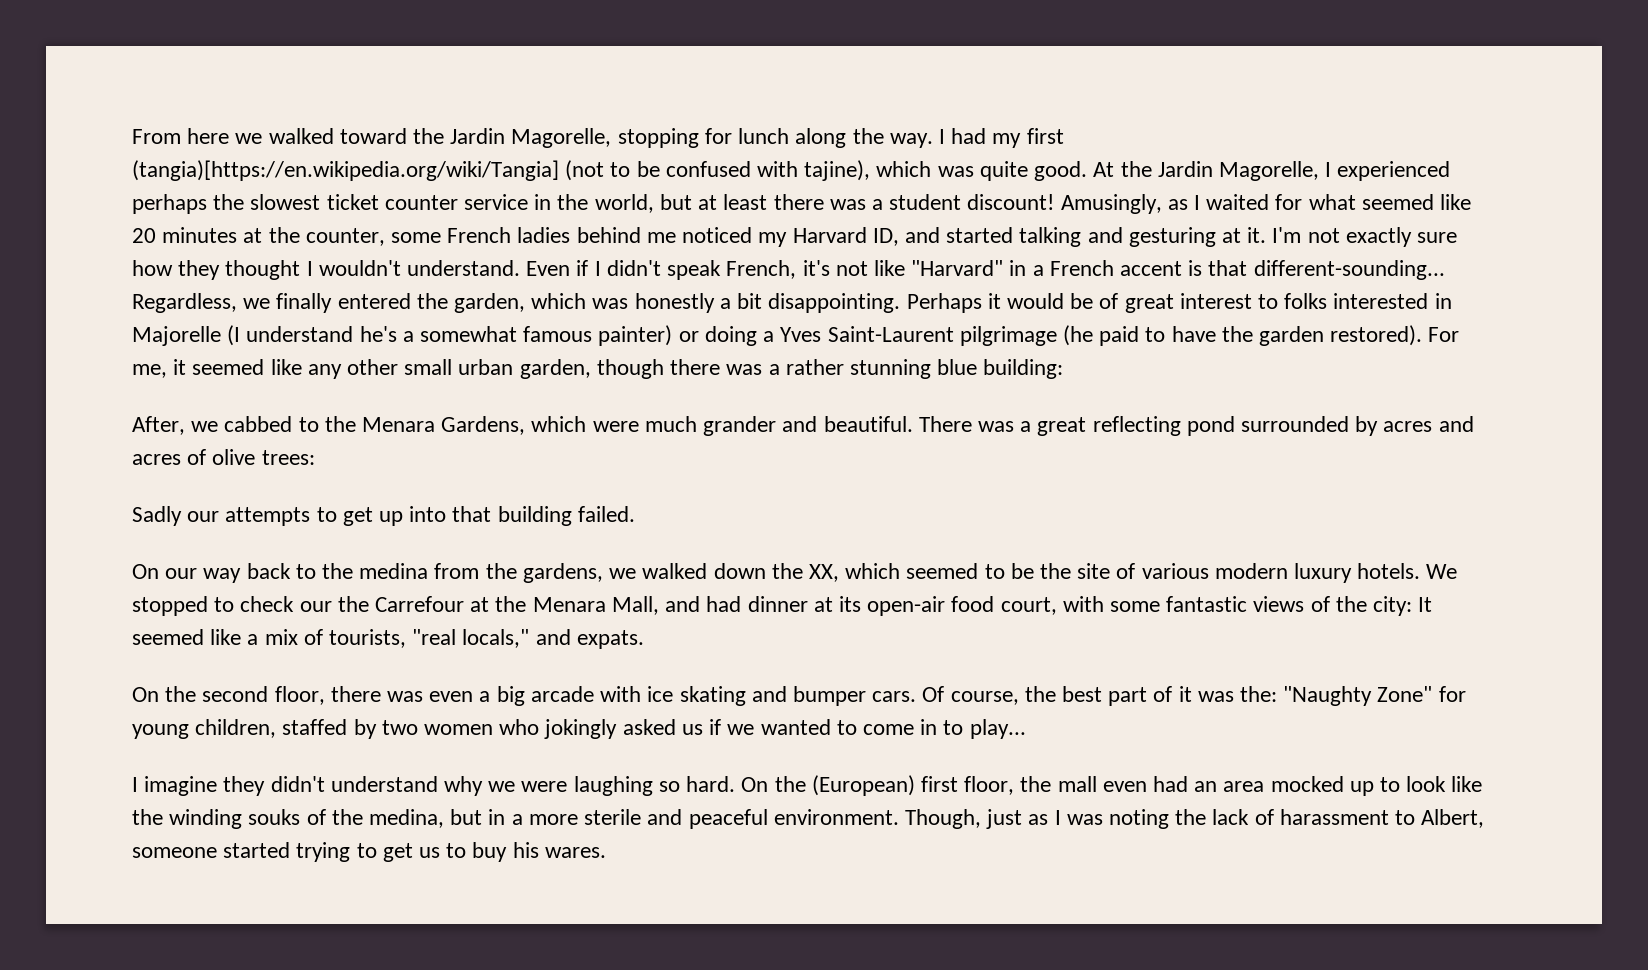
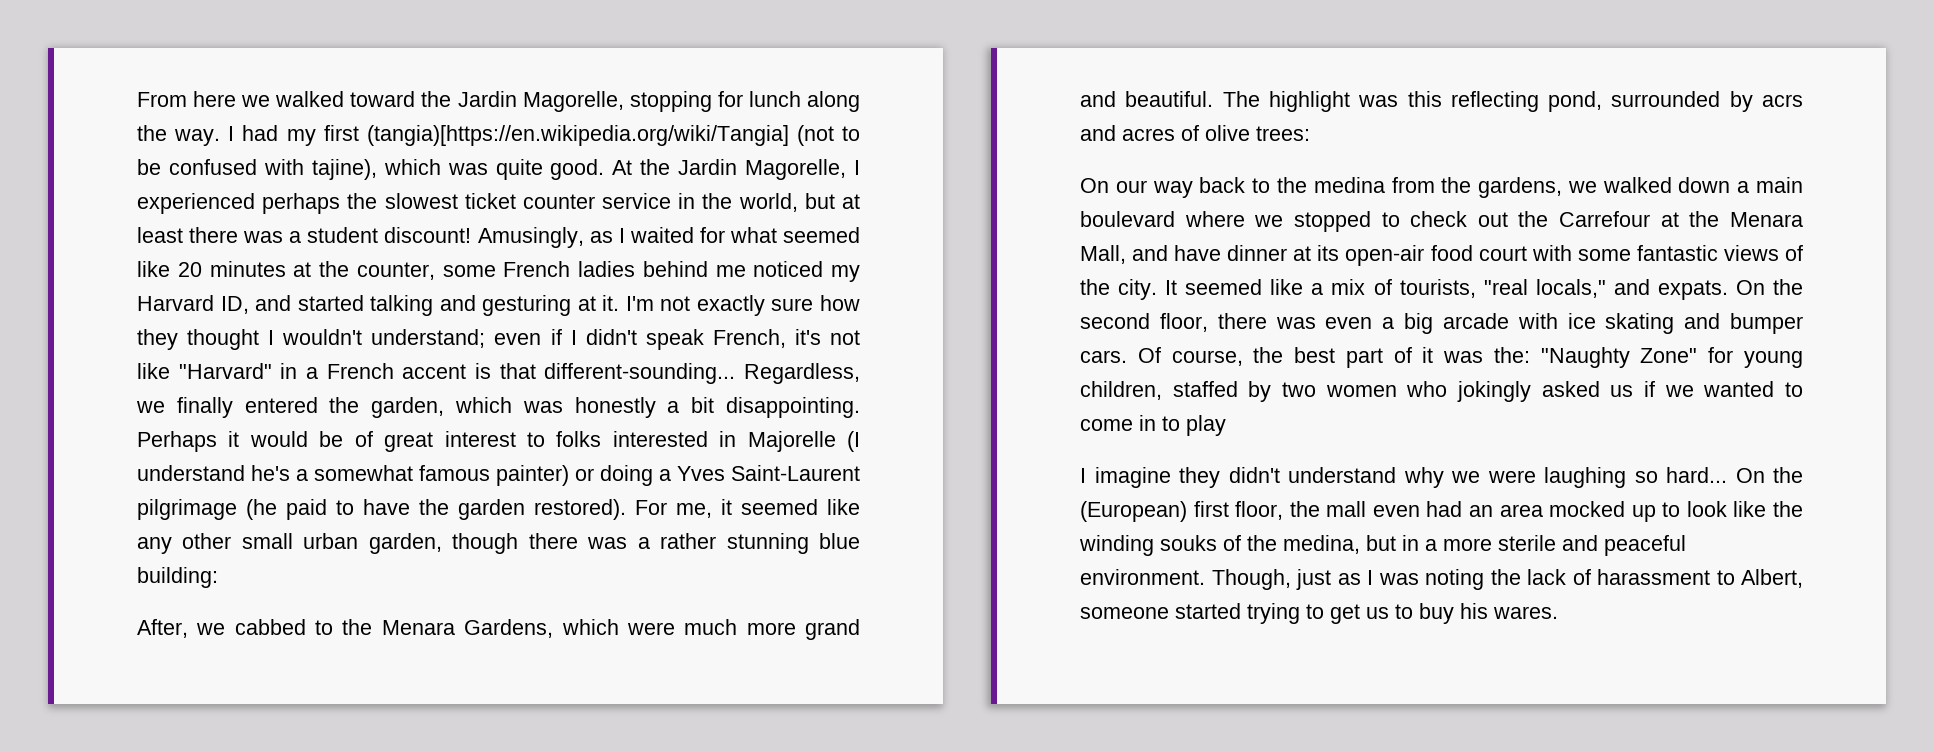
- I'm not exactly sure how they thought I wouldn't understand. Even if I didn't speak French, it's not like "Harvard" in a French accent is that different-sounding...
+ I'm not exactly sure how they thought I wouldn't understand; even if I didn't speak French, it's not like "Harvard" in a French accent is that different-sounding...
- After, we cabbed to the Menara Gardens, which were much grander and beautiful. There was a great reflecting pond surrounded by acres and acres of olive trees:
+ After, we cabbed to the Menara Gardens, which were much more grand and beautiful. The highlight was this reflecting pond, surrounded by acrs and acres of olive trees:
- Sadly our attempts to get up into that building failed.
- On our way back to the medina from the gardens, we walked down the XX, which seemed to be the site of various modern luxury hotels. We stopped to check our the Carrefour at the Menara Mall, and had dinner at its open-air food court, with some fantastic views of the city:
+ On our way back to the medina from the gardens, we walked down a main boulevard where we stopped to check out the Carrefour at the Menara Mall, and have dinner at its open-air food court with some fantastic views of the city.
- It seemed like a mix of tourists, "real locals," and expats.
- On the second floor, there was even a big arcade with ice skating and bumper cars.
+ It seemed like a mix of tourists, "real locals," and expats. On the second floor, there was even a big arcade with ice skating and bumper cars.
- Of course, the best part of it was the: "Naughty Zone" for young children, staffed by two women who jokingly asked us if we wanted to come in to play...
+ Of course, the best part of it was the: "Naughty Zone" for young children, staffed by two women who jokingly asked us if we wanted to come in to play
- I imagine they didn't understand why we were laughing so hard.
+ I imagine they didn't understand why we were laughing so hard...

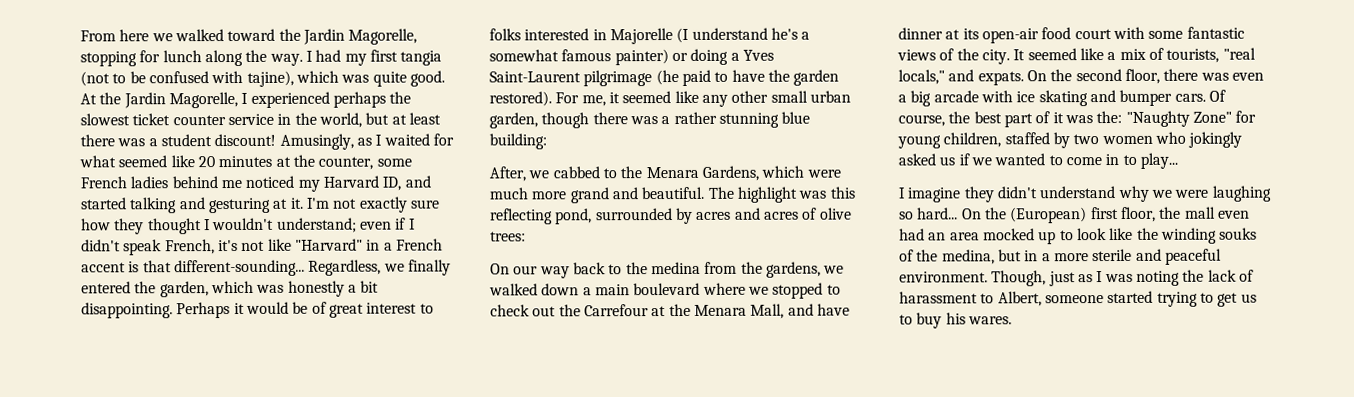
- I had my first (tangia)[https://en.wikipedia.org/wiki/Tangia] (not to be confused with tajine), which was quite good.
+ I had my first tangia (not to be confused with tajine), which was quite good.
- The highlight was this reflecting pond, surrounded by acrs and acres of olive trees:
+ The highlight was this reflecting pond, surrounded by acres and acres of olive trees:
- Of course, the best part of it was the: "Naughty Zone" for young children, staffed by two women who jokingly asked us if we wanted to come in to play
+ Of course, the best part of it was the: "Naughty Zone" for young children, staffed by two women who jokingly asked us if we wanted to come in to play...

